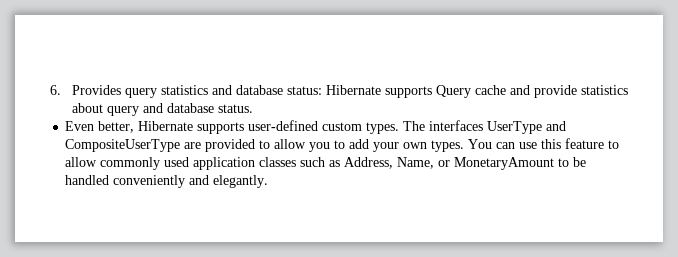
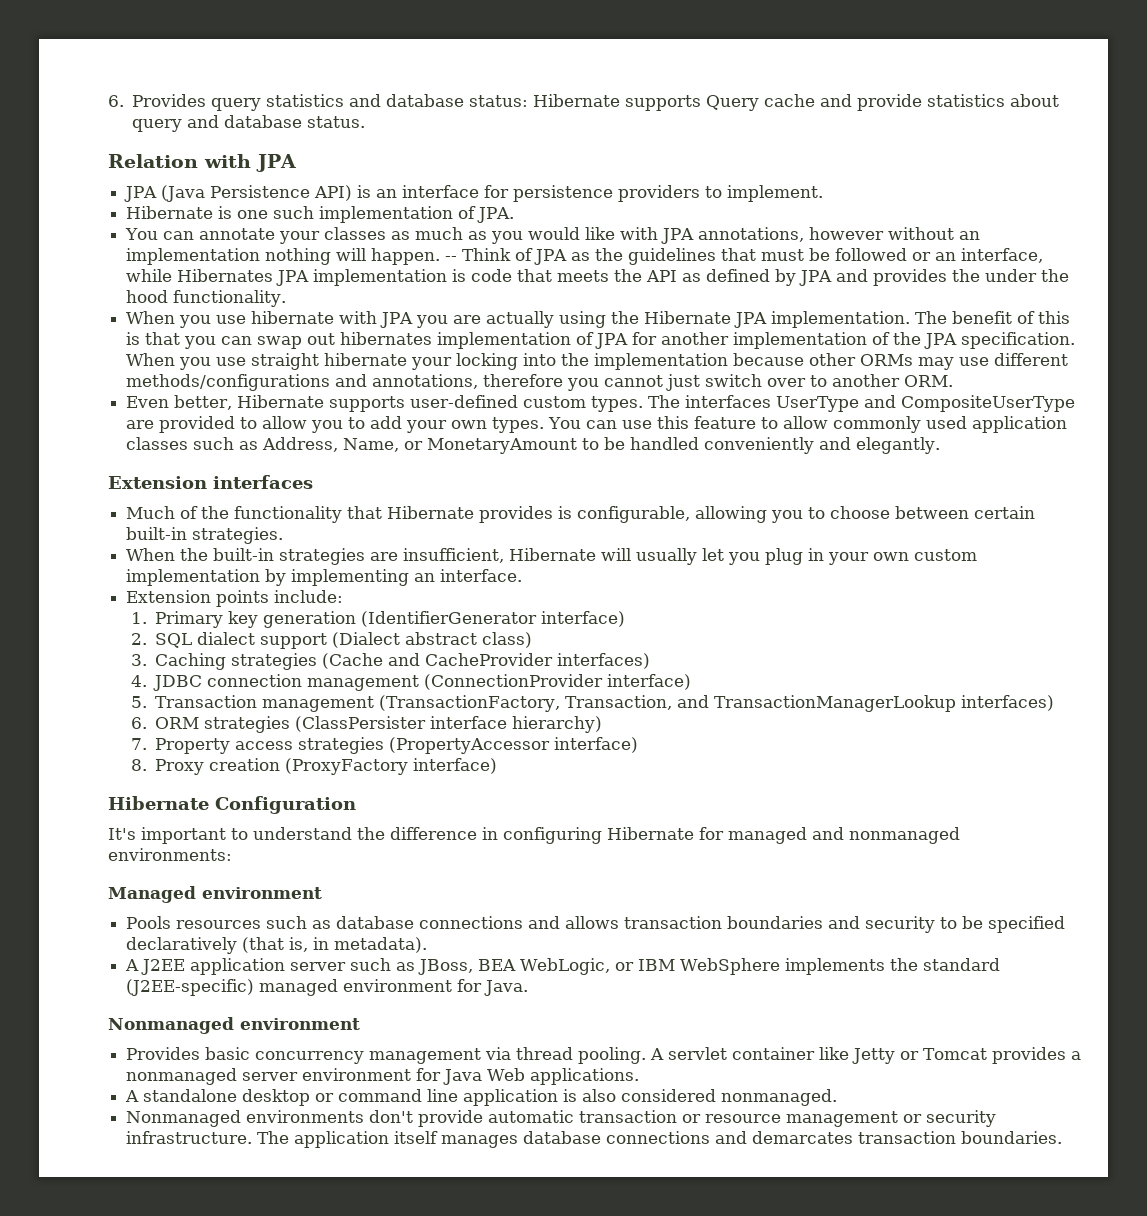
+ Relation with JPA
+ JPA (Java Persistence API) is an interface for persistence providers to implement.
+ Hibernate is one such implementation of JPA.
+ You can annotate your classes as much as you would like with JPA annotations, however without an implementation nothing will happen. -- Think of JPA as the guidelines that must be followed or an interface, while Hibernates JPA implementation is code that meets the API as defined by JPA and provides the under the hood functionality.
+ When you use hibernate with JPA you are actually using the Hibernate JPA implementation. The benefit of this is that you can swap out hibernates implementation of JPA for another implementation of the JPA specification. When you use straight hibernate your locking into the implementation because other ORMs may use different methods/configurations and annotations, therefore you cannot just switch over to another ORM.
+ Extension interfaces
+ Much of the functionality that Hibernate provides is configurable, allowing you to choose between certain built-in strategies.
+ When the built-in strategies are insufficient, Hibernate will usually let you plug in your own custom implementation by implementing an interface.
+ Extension points include:
+ 1. Primary key generation (IdentifierGenerator interface)
+ 2. SQL dialect support (Dialect abstract class)
+ 3. Caching strategies (Cache and CacheProvider interfaces)
+ 4. JDBC connection management (ConnectionProvider interface)
+ 5. Transaction management (TransactionFactory, Transaction, and TransactionManagerLookup interfaces)
+ 6. ORM strategies (ClassPersister interface hierarchy)
+ 7. Property access strategies (PropertyAccessor interface)
+ 8. Proxy creation (ProxyFactory interface)
+ Hibernate Configuration
+ It's important to understand the difference in configuring Hibernate for managed and nonmanaged environments:
+ Managed environment
+ Pools resources such as database connections and allows transaction boundaries and security to be specified declaratively (that is, in metadata).
+ A J2EE application server such as JBoss, BEA WebLogic, or IBM WebSphere implements the standard (J2EE-specific) managed environment for Java.
+ Nonmanaged environment
+ Provides basic concurrency management via thread pooling. A servlet container like Jetty or Tomcat provides a nonmanaged server environment for Java Web applications.
+ A standalone desktop or command line application is also considered nonmanaged.
+ Nonmanaged environments don't provide automatic transaction or resource management or security infrastructure. The application itself manages database connections and demarcates transaction boundaries.

